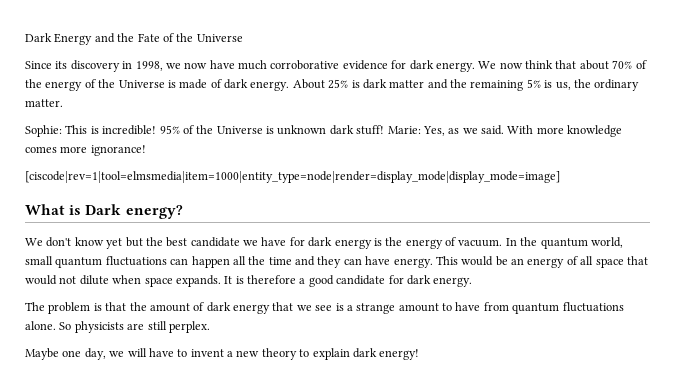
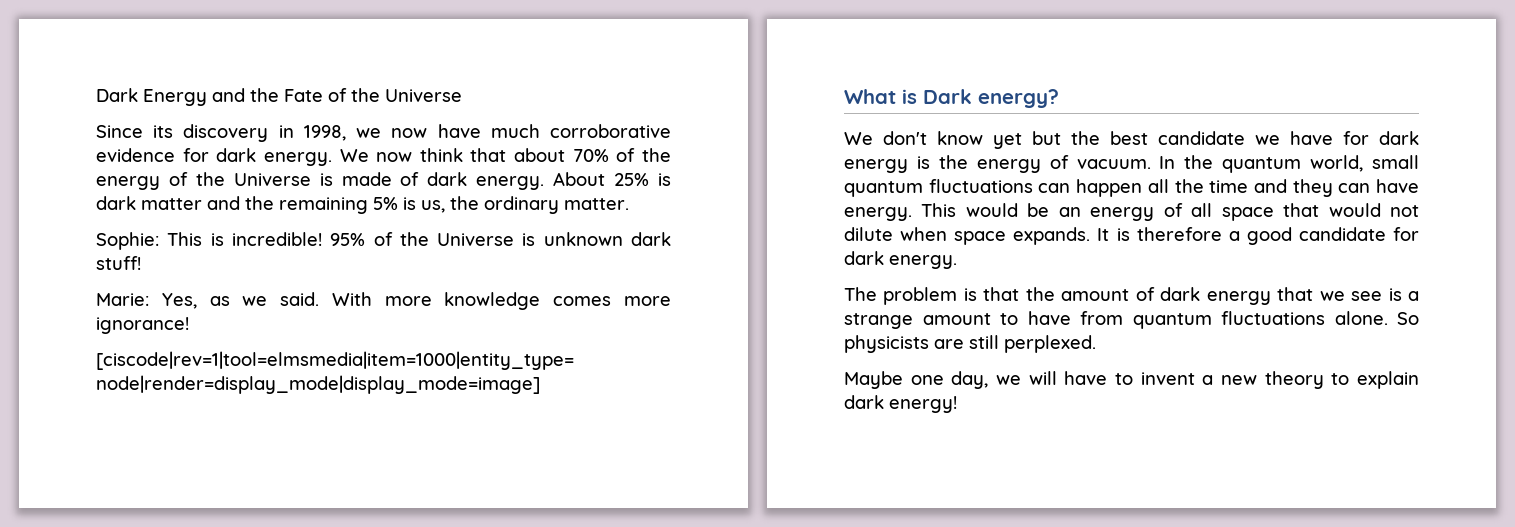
- 95% of the Universe is unknown dark stuff! Marie: Yes, as we said.
+ 95% of the Universe is unknown dark stuff!
+ Marie: Yes, as we said.
- So physicists are still perplex.
+ So physicists are still perplexed.

